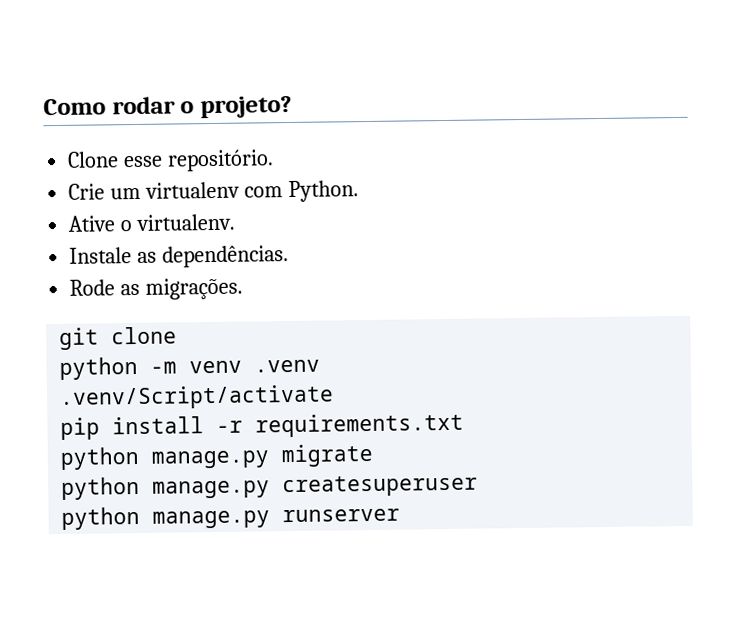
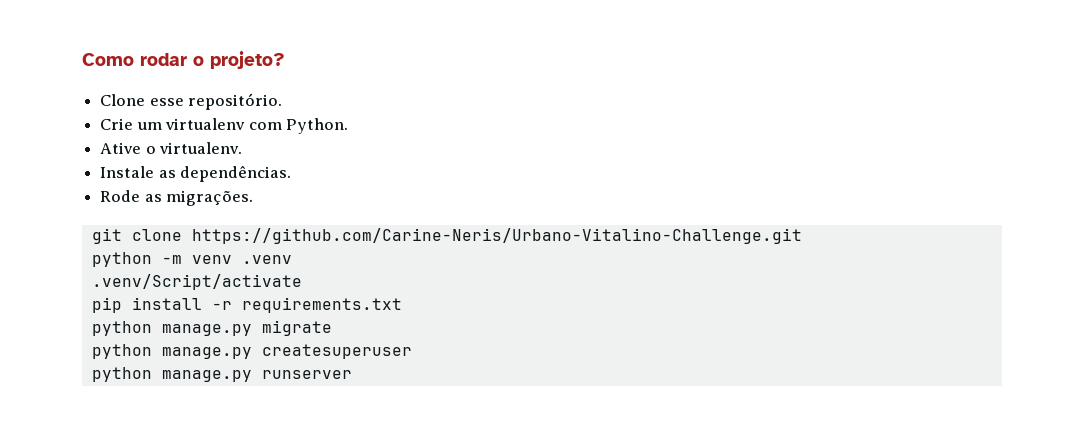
- git clone
+ git clone https://github.com/Carine-Neris/Urbano-Vitalino-Challenge.git

